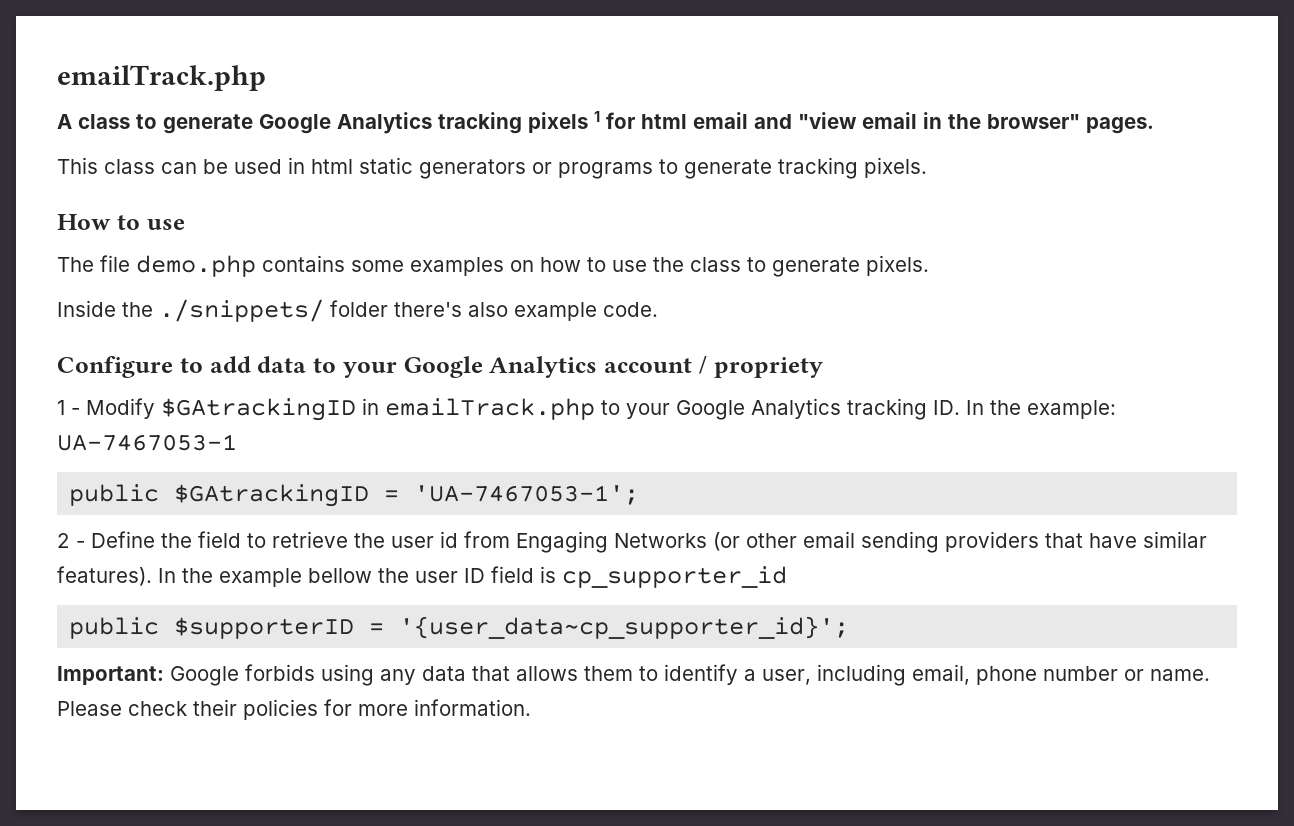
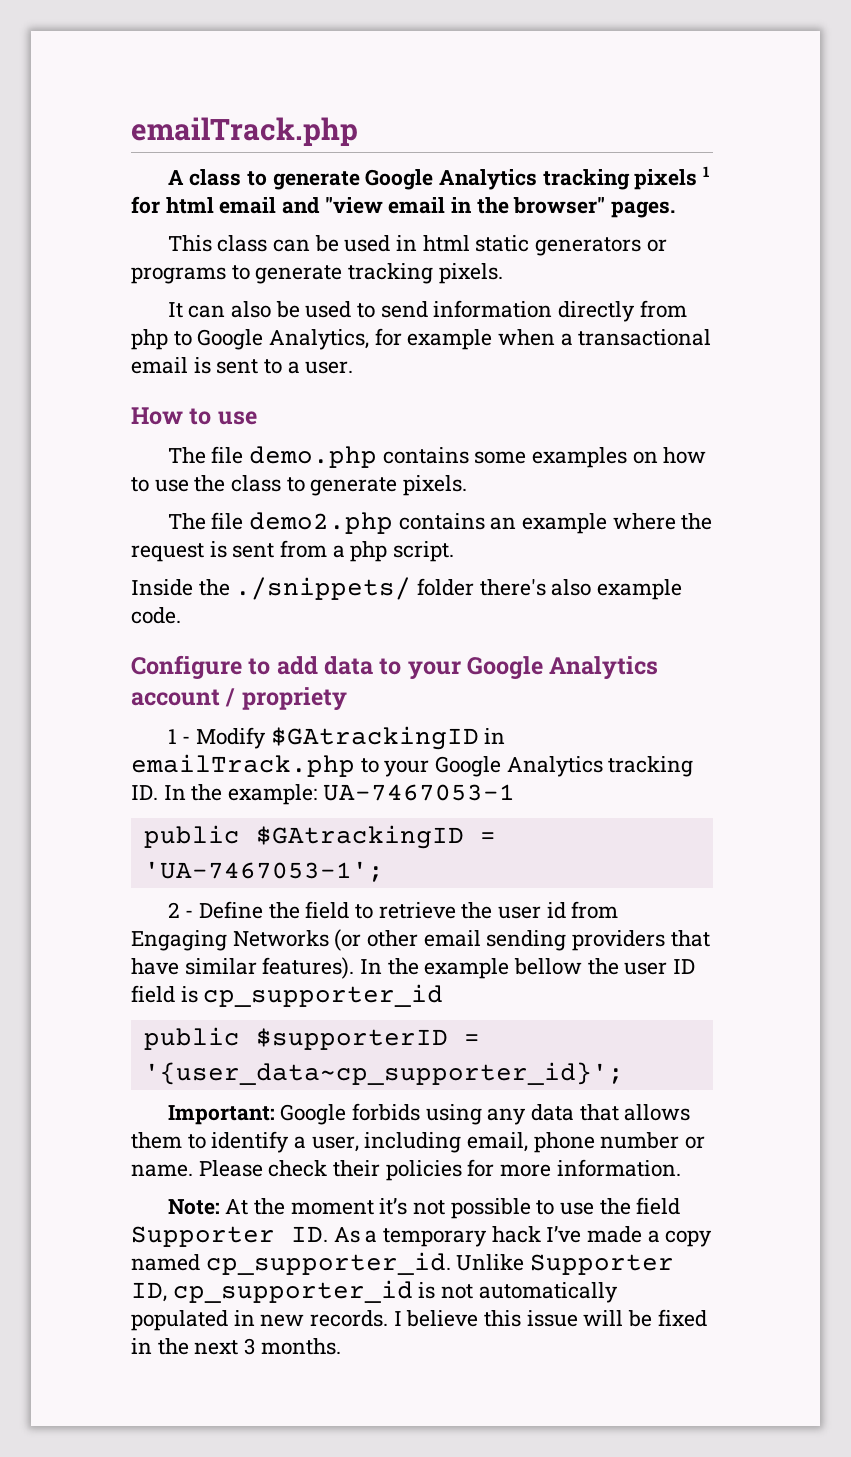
+ It can also be used to send information directly from php to Google Analytics, for example when a transactional email is sent to a user.
+ The file demo2.php contains an example where the request is sent from a php script.
+ Note: At the moment it’s not possible to use the field Supporter ID. As a temporary hack I’ve made a copy named cp_supporter_id. Unlike Supporter ID, cp_supporter_id is not automatically populated in new records. I believe this issue will be fixed in the next 3 months.

